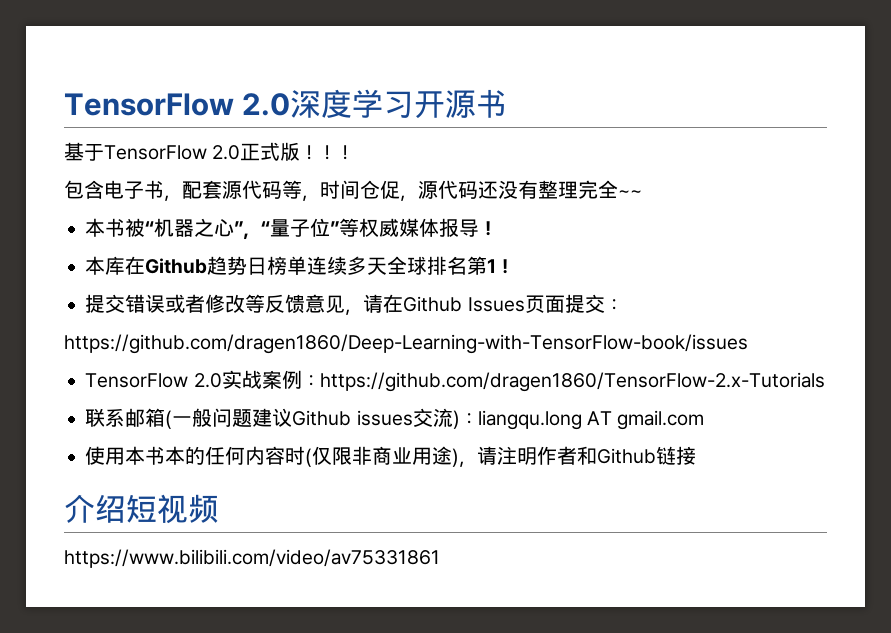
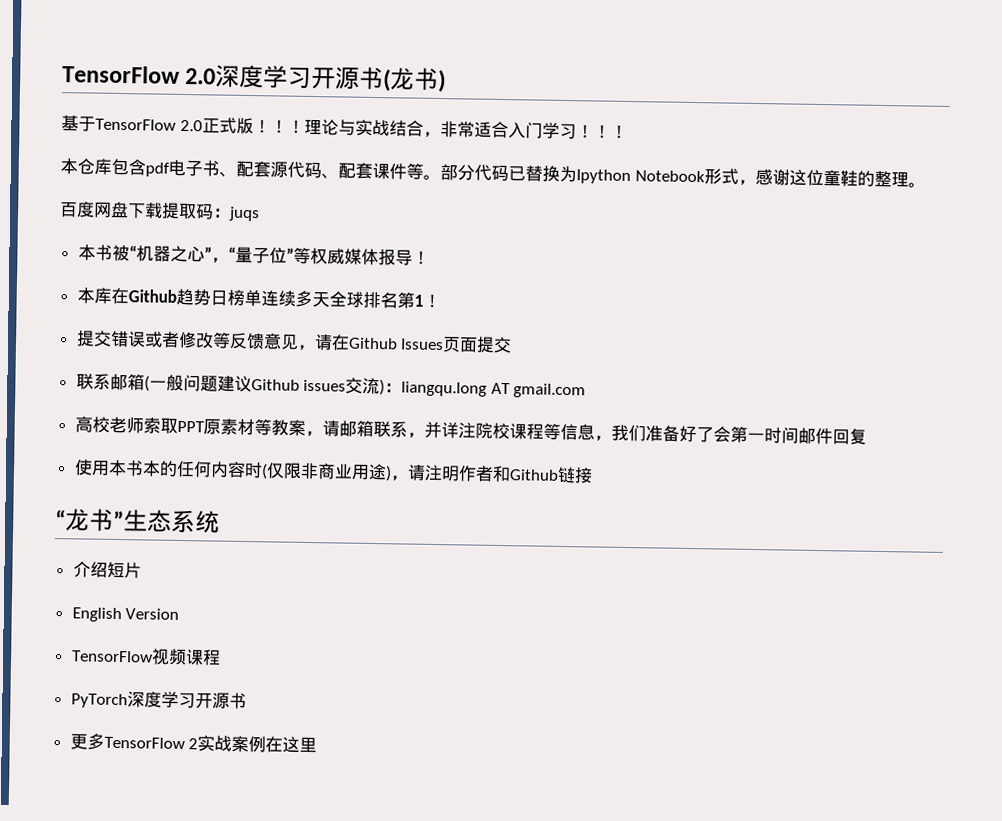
- TensorFlow 2.0深度学习开源书
+ TensorFlow 2.0深度学习开源书(龙书)
- 基于TensorFlow 2.0正式版！！！
- 包含电子书，配套源代码等，时间仓促，源代码还没有整理完全~~
+ 基于TensorFlow 2.0正式版！！！理论与实战结合，非常适合入门学习！！！
+ 本仓库包含pdf电子书、配套源代码、配套课件等。部分代码已替换为Ipython Notebook形式，感谢这位童鞋的整理。
+ 百度网盘下载提取码：juqs
- 提交错误或者修改等反馈意见，请在Github Issues页面提交：
- https://github.com/dragen1860/Deep-Learning-with-TensorFlow-book/issues
- TensorFlow 2.0实战案例：https://github.com/dragen1860/TensorFlow-2.x-Tutorials
+ 提交错误或者修改等反馈意见，请在Github Issues页面提交
+ 高校老师索取PPT原素材等教案，请邮箱联系，并详注院校课程等信息，我们准备好了会第一时间邮件回复
- 介绍短视频
- https://www.bilibili.com/video/av75331861
+ “龙书”生态系统
+ 介绍短片
+ English Version
+ TensorFlow视频课程
+ PyTorch深度学习开源书
+ 更多TensorFlow 2实战案例在这里

